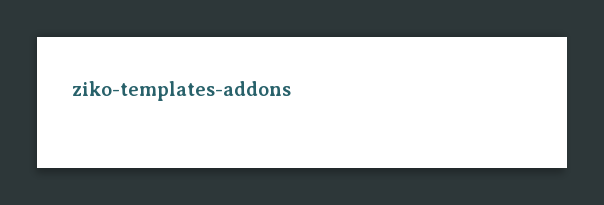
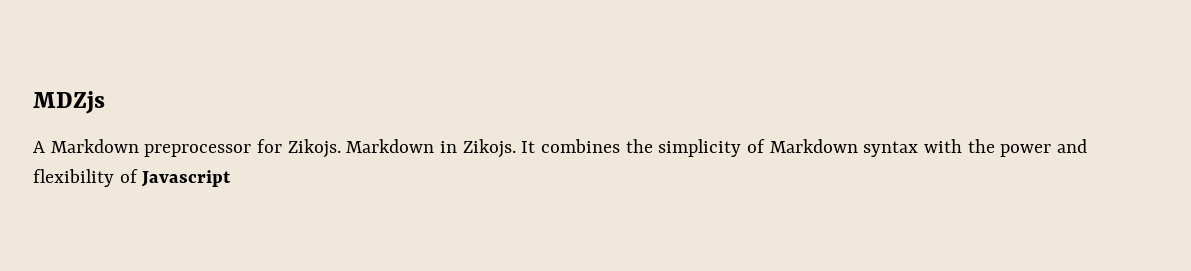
- ziko-templates-addons
+ MDZjs
+ A Markdown preprocessor for Zikojs. Markdown in Zikojs. It combines the simplicity of Markdown syntax with the power and flexibility of Javascript

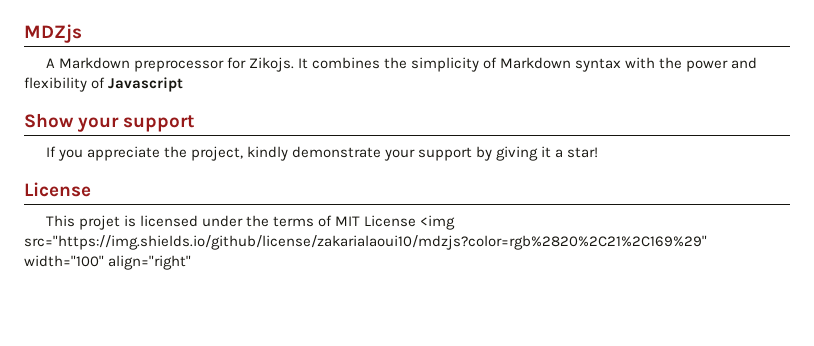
- Markdown in Zikojs.
+ Show your support
+ If you appreciate the project, kindly demonstrate your support by giving it a star!
+ License
+ This projet is licensed under the terms of MIT License <img src="https://img.shields.io/github/license/zakarialaoui10/mdzjs?color=rgb%2820%2C21%2C169%29" width="100" align="right"

